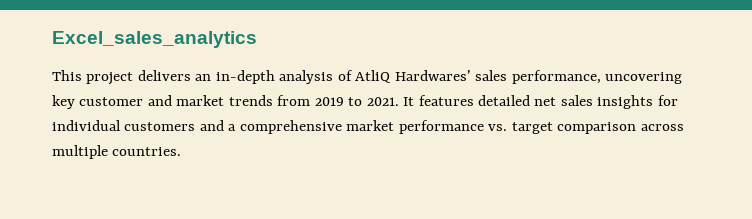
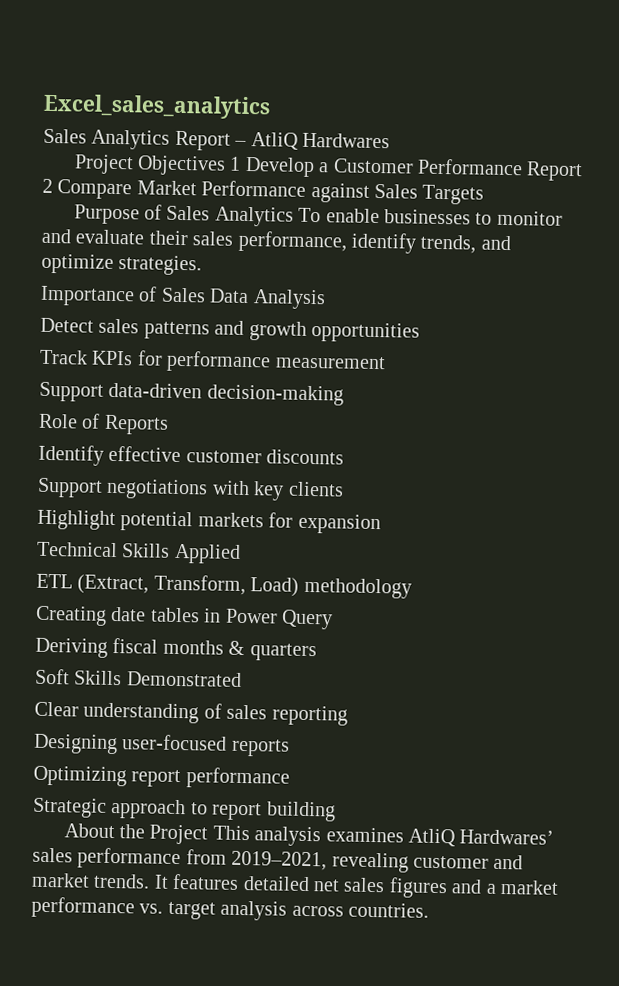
- This project delivers an in-depth analysis of AtliQ Hardwares’ sales performance, uncovering key customer and market trends from 2019 to 2021.
+ Sales Analytics Report – AtliQ Hardwares
+ Project Objectives 1 Develop a Customer Performance Report 2 Compare Market Performance against Sales Targets
+ Purpose of Sales Analytics To enable businesses to monitor and evaluate their sales performance, identify trends, and optimize strategies.
+ Importance of Sales Data Analysis
+ Detect sales patterns and growth opportunities
+ Track KPIs for performance measurement
+ Support data-driven decision-making
+ Role of Reports
+ Identify effective customer discounts
+ Support negotiations with key clients
+ Highlight potential markets for expansion
+ Technical Skills Applied
+ ETL (Extract, Transform, Load) methodology
+ Creating date tables in Power Query
+ Deriving fiscal months & quarters
+ Soft Skills Demonstrated
+ Clear understanding of sales reporting
+ Designing user-focused reports
+ Optimizing report performance
+ Strategic approach to report building
+ About the Project This analysis examines AtliQ Hardwares’ sales performance from 2019–2021, revealing customer and market trends.
- It features detailed net sales insights for individual customers and a comprehensive market performance vs. target comparison across multiple countries.
+ It features detailed net sales figures and a market performance vs. target analysis across countries.

